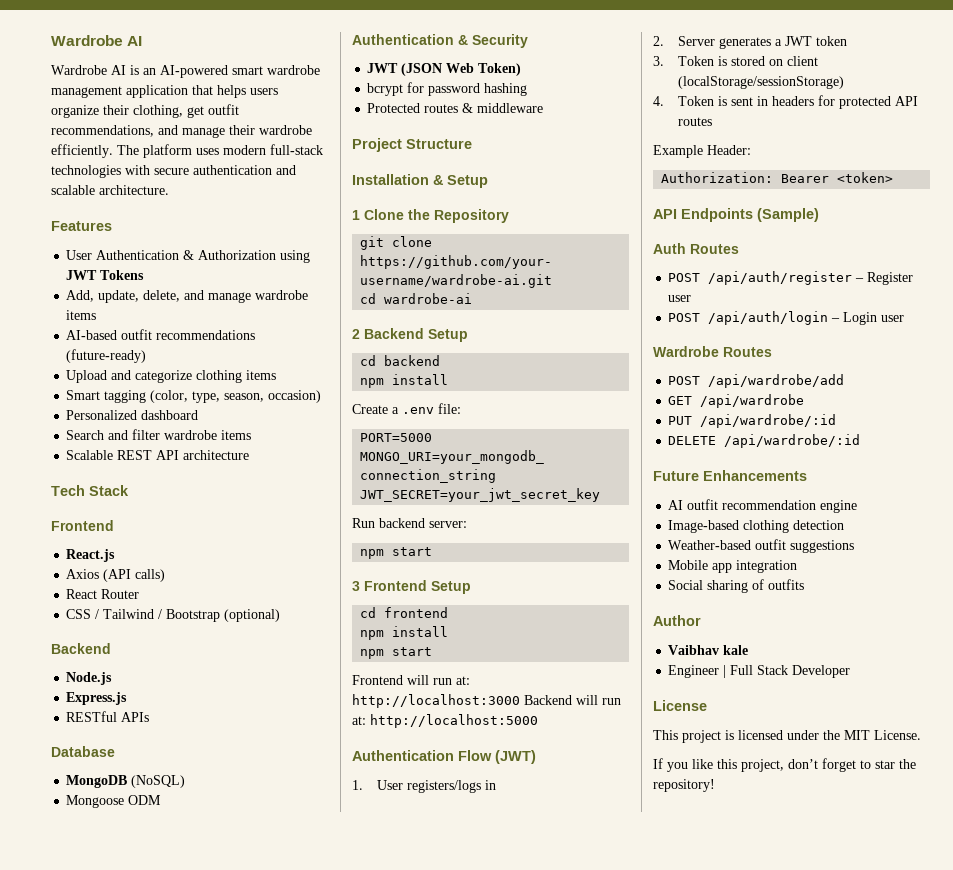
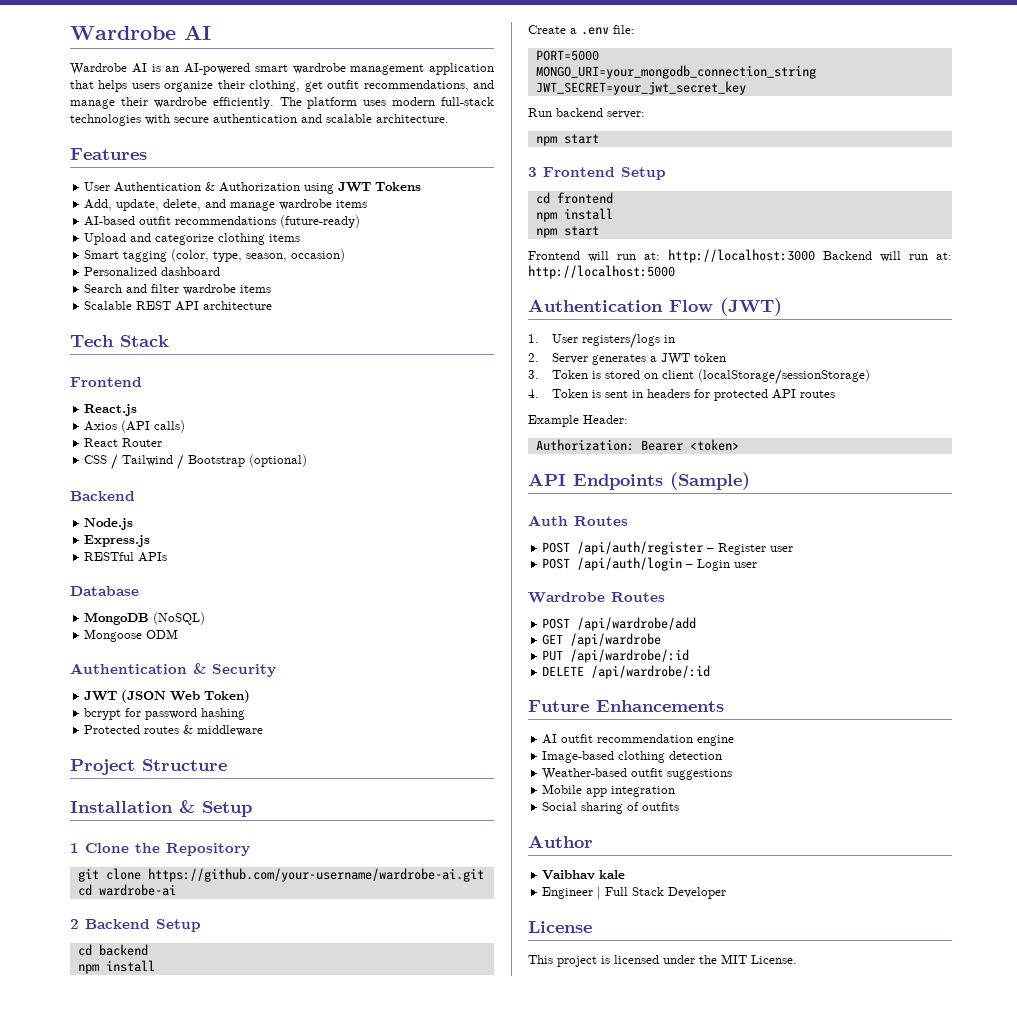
- If you like this project, don’t forget to star the repository!

